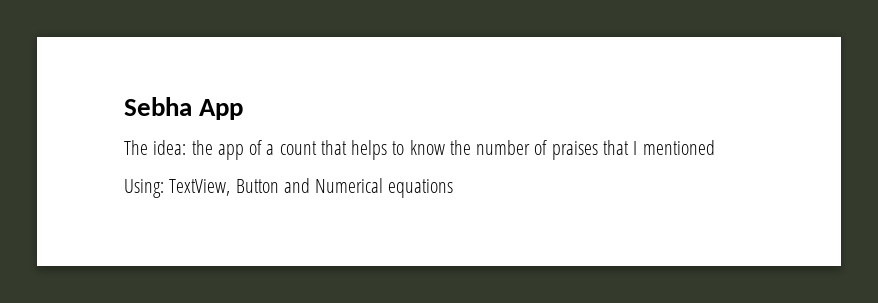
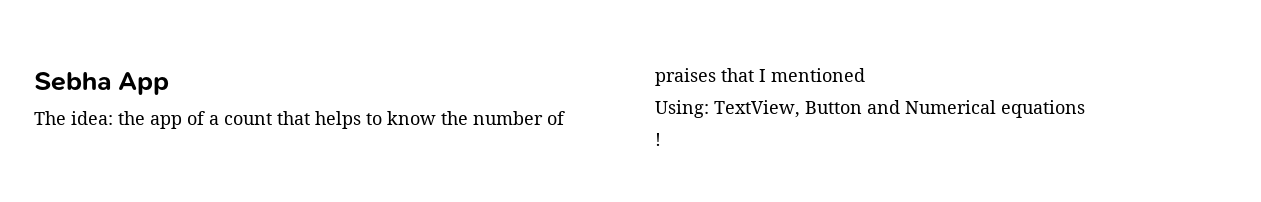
+ !

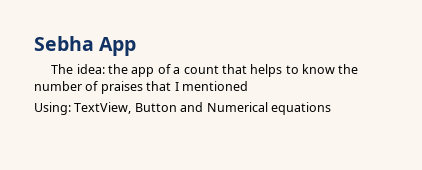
- !

